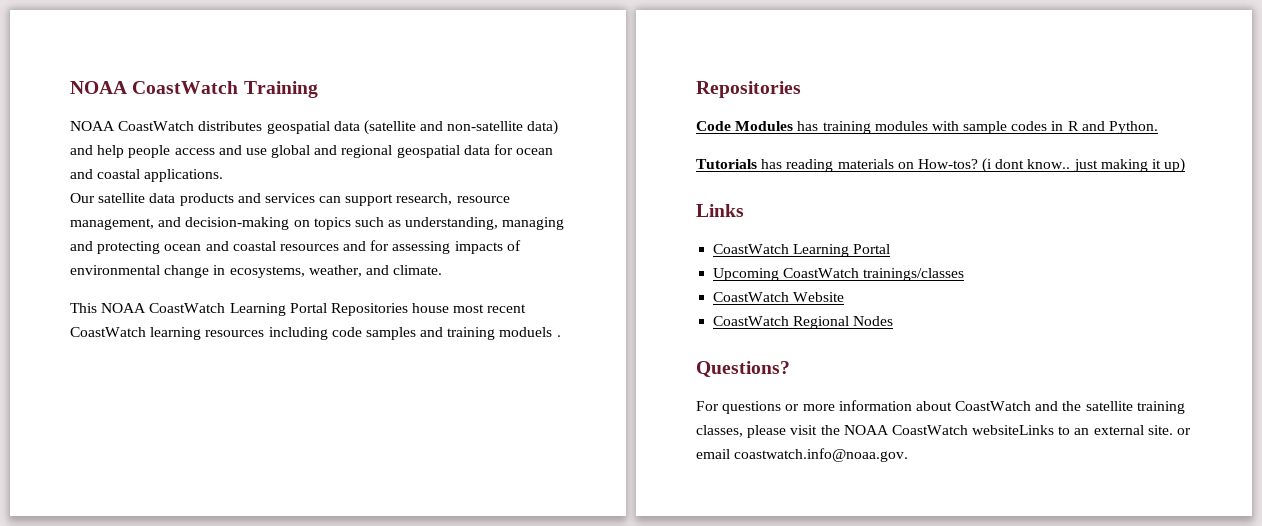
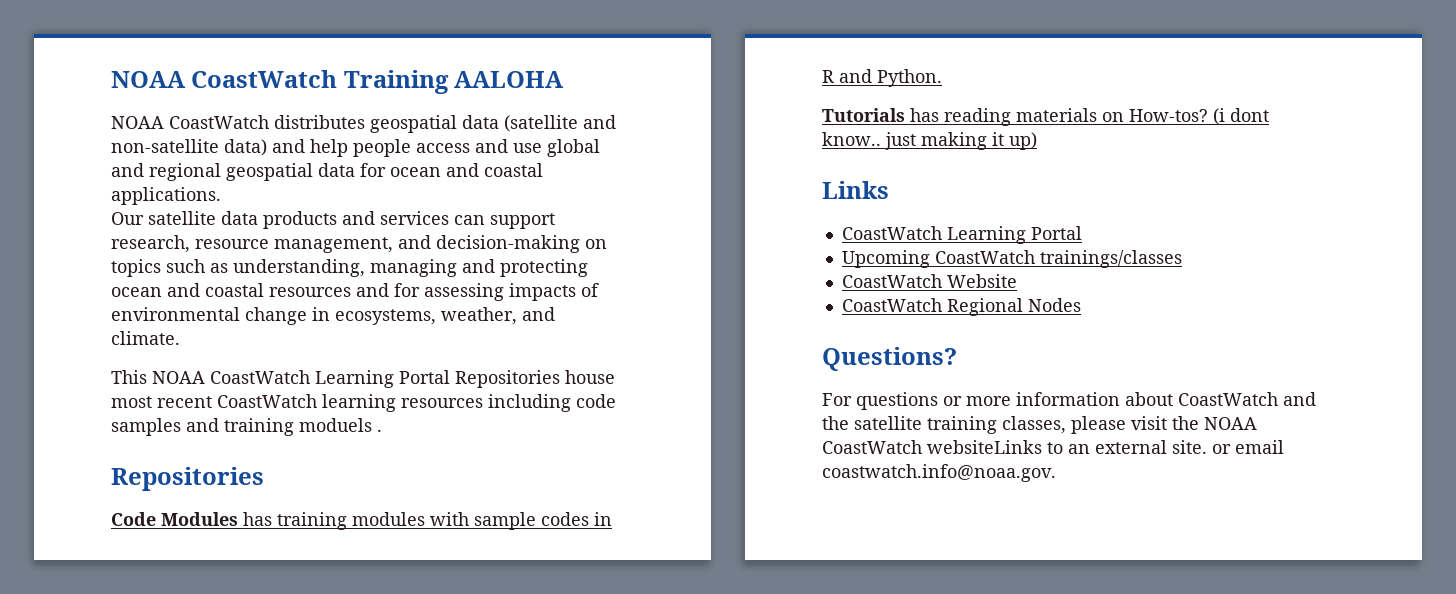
- NOAA CoastWatch Training
+ NOAA CoastWatch Training AALOHA

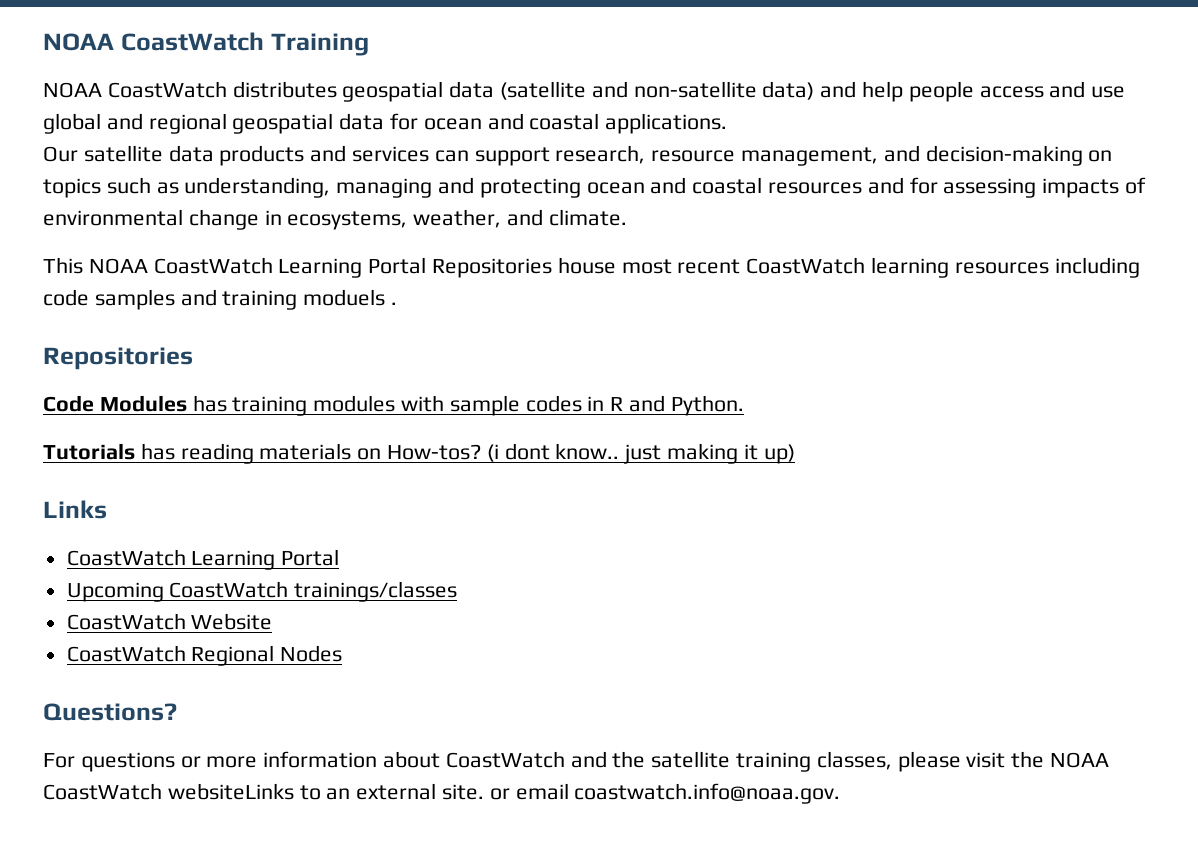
- NOAA CoastWatch Training AALOHA
+ NOAA CoastWatch Training

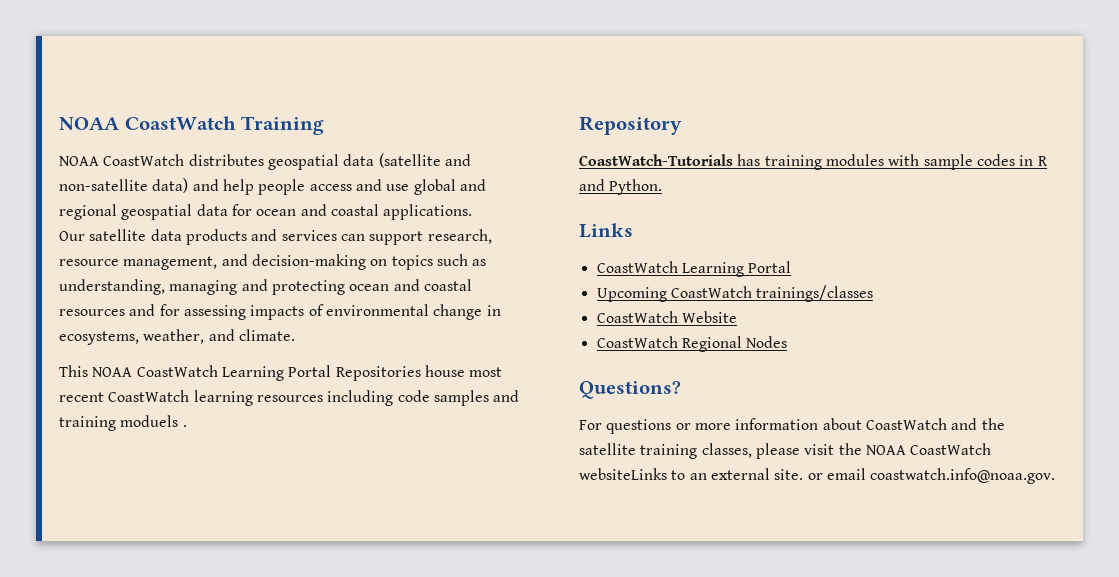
  This NOAA CoastWatch Learning Portal Repositories house most recent CoastWatch learning resources including code samples and training moduels .
- Repositories
- Code Modules has training modules with sample codes in R and Python.
+ Repository
+ CoastWatch-Tutorials has training modules with sample codes in R and Python.
- Tutorials has reading materials on How-tos? (i dont know.. just making it up)

